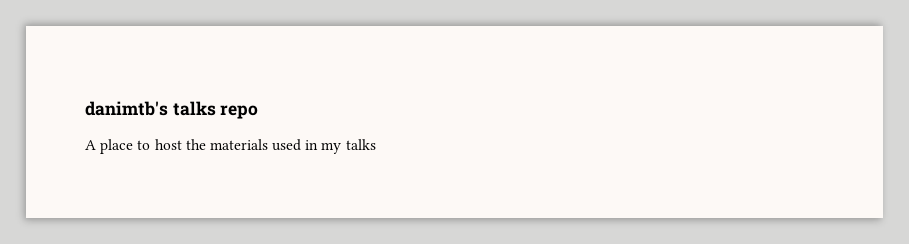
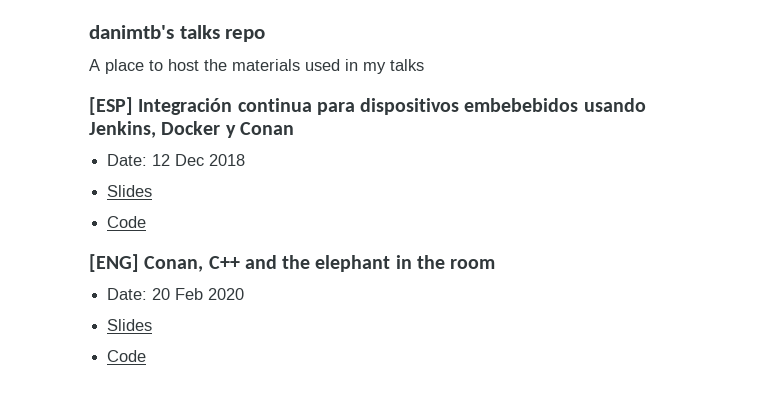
+ [ESP] Integración continua para dispositivos embebebidos usando Jenkins, Docker y Conan
+ Date: 12 Dec 2018
+ Slides
+ Code
+ [ENG] Conan, C++ and the elephant in the room
+ Date: 20 Feb 2020
+ Slides
+ Code

